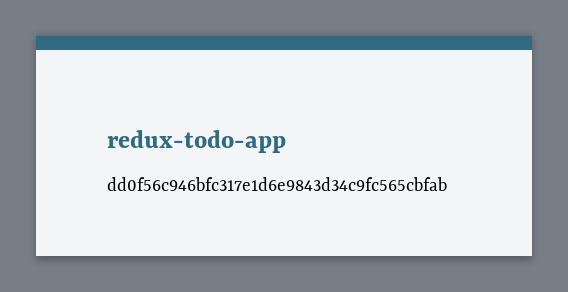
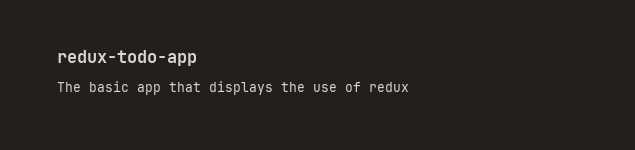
- dd0f56c946bfc317e1d6e9843d34c9fc565cbfab
+ The basic app that displays the use of redux

